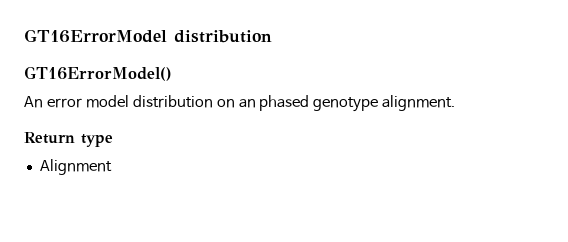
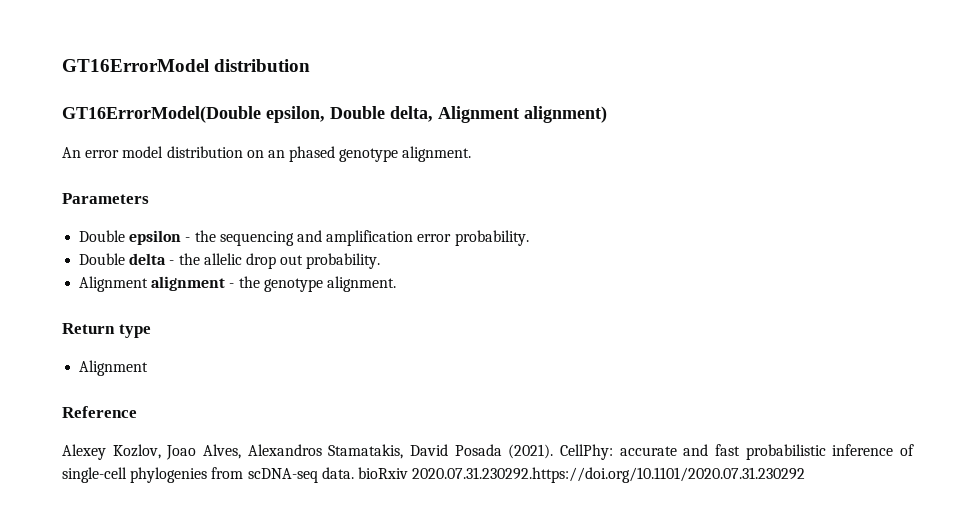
- GT16ErrorModel()
+ GT16ErrorModel(Double epsilon, Double delta, Alignment alignment)
+ Parameters
+ Double epsilon - the sequencing and amplification error probability.
+ Double delta - the allelic drop out probability.
+ Alignment alignment - the genotype alignment.
  Return type
  Alignment
+ Reference
+ Alexey Kozlov, Joao Alves, Alexandros Stamatakis, David Posada (2021). CellPhy: accurate and fast probabilistic inference of single-cell phylogenies from scDNA-seq data. bioRxiv 2020.07.31.230292.https://doi.org/10.1101/2020.07.31.230292

